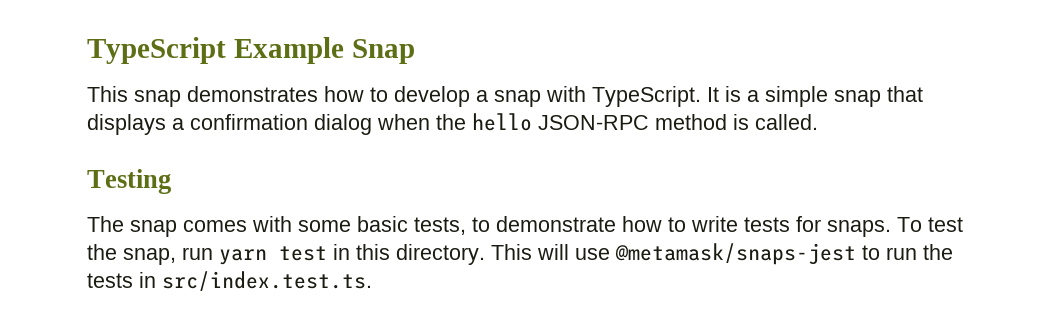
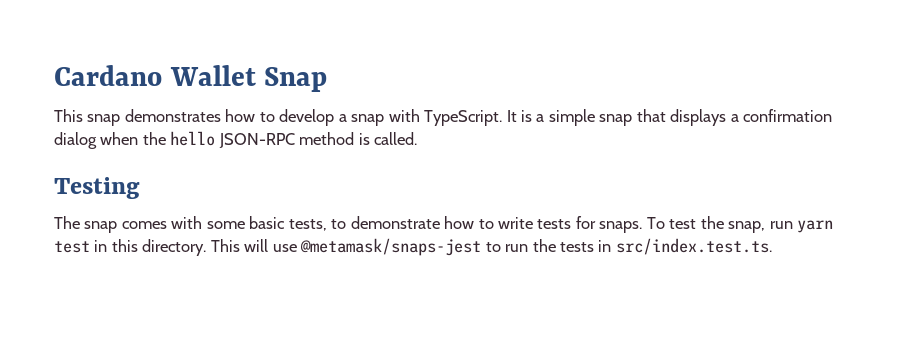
- TypeScript Example Snap
+ Cardano Wallet Snap

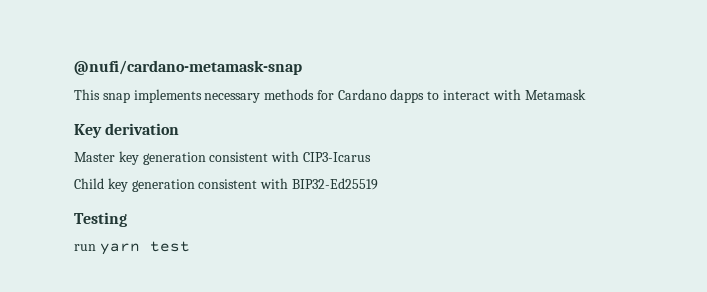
- Cardano Wallet Snap
+ @nufi/cardano-metamask-snap
- This snap demonstrates how to develop a snap with TypeScript. It is a simple snap that displays a confirmation dialog when the hello JSON-RPC method is called.
+ This snap implements necessary methods for Cardano dapps to interact with Metamask
+ Key derivation
+ Master key generation consistent with CIP3-Icarus
+ Child key generation consistent with BIP32-Ed25519
  Testing
- The snap comes with some basic tests, to demonstrate how to write tests for snaps. To test the snap, run yarn test in this directory. This will use @metamask/snaps-jest to run the tests in src/index.test.ts.
+ run yarn test

